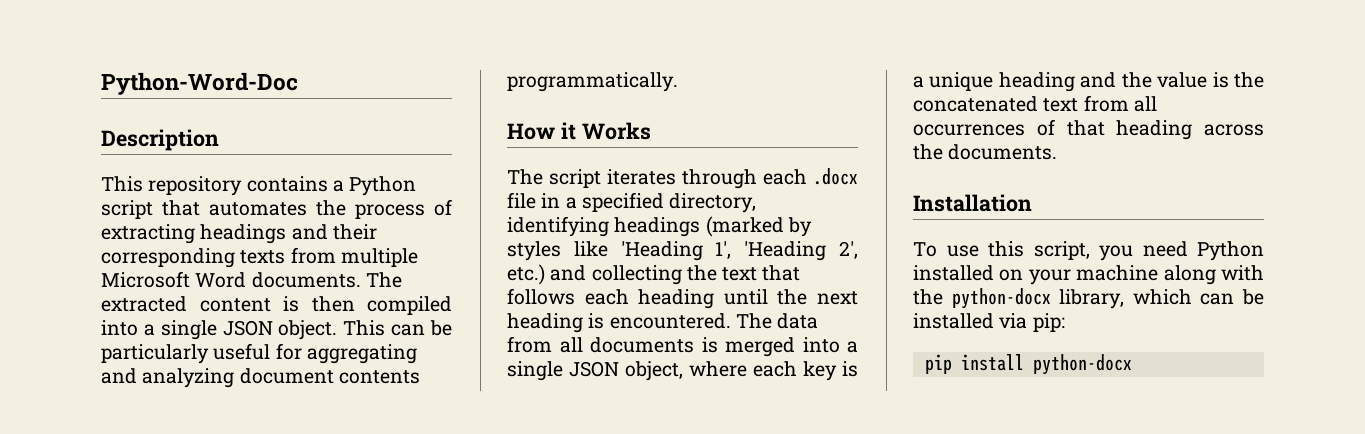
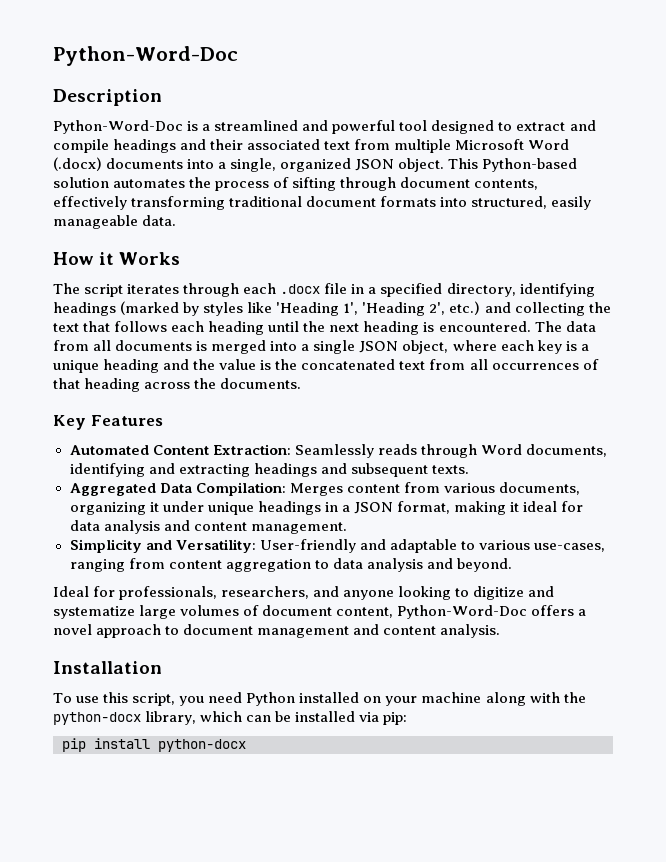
- This repository contains a Python script that automates the process of extracting headings and their corresponding texts from multiple Microsoft Word documents. The extracted content is then compiled into a single JSON object. This can be particularly useful for aggregating and analyzing document contents programmatically.
+ Python-Word-Doc is a streamlined and powerful tool designed to extract and compile headings and their associated text from multiple Microsoft Word (.docx) documents into a single, organized JSON object. This Python-based solution automates the process of sifting through document contents, effectively transforming traditional document formats into structured, easily manageable data.
+ Key Features
+ Automated Content Extraction: Seamlessly reads through Word documents, identifying and extracting headings and subsequent texts.
+ Aggregated Data Compilation: Merges content from various documents, organizing it under unique headings in a JSON format, making it ideal for data analysis and content management.
+ Simplicity and Versatility: User-friendly and adaptable to various use-cases, ranging from content aggregation to data analysis and beyond.
+ Ideal for professionals, researchers, and anyone looking to digitize and systematize large volumes of document content, Python-Word-Doc offers a novel approach to document management and content analysis.

